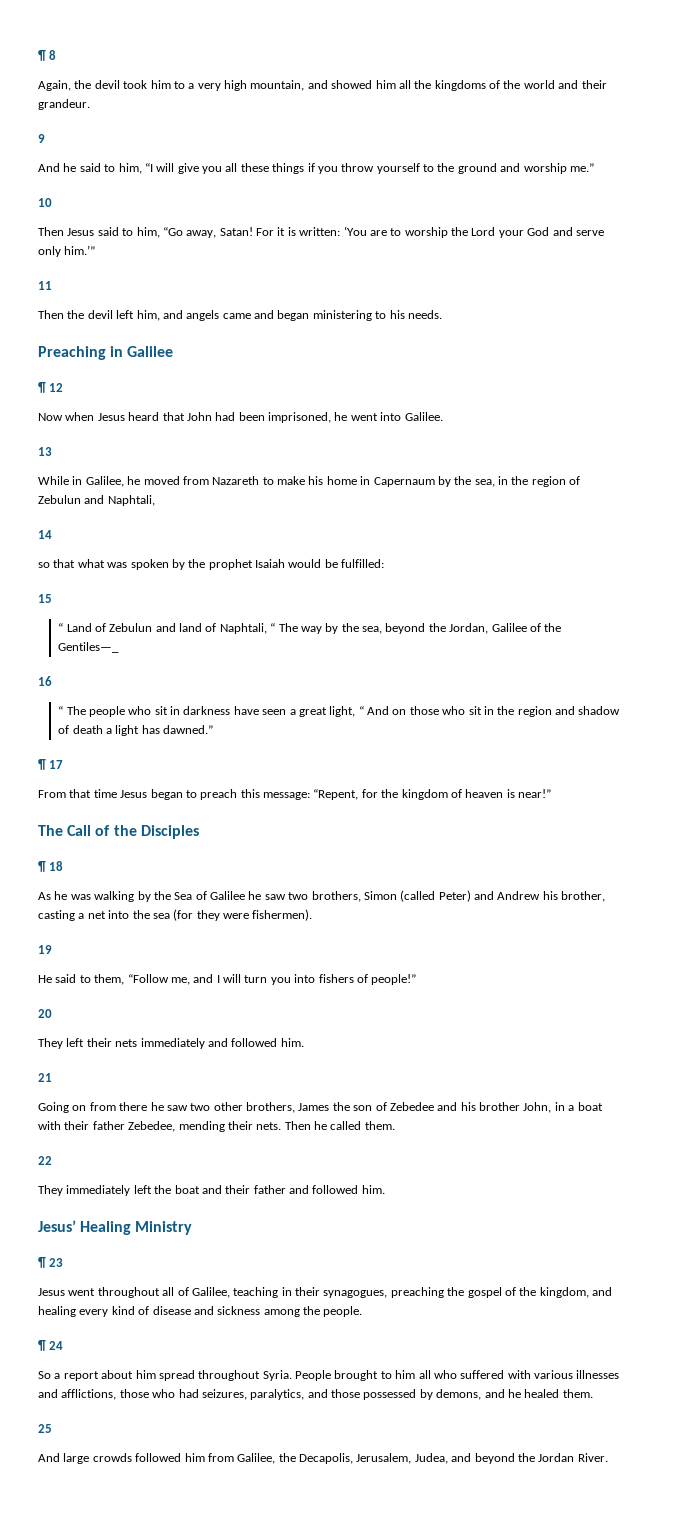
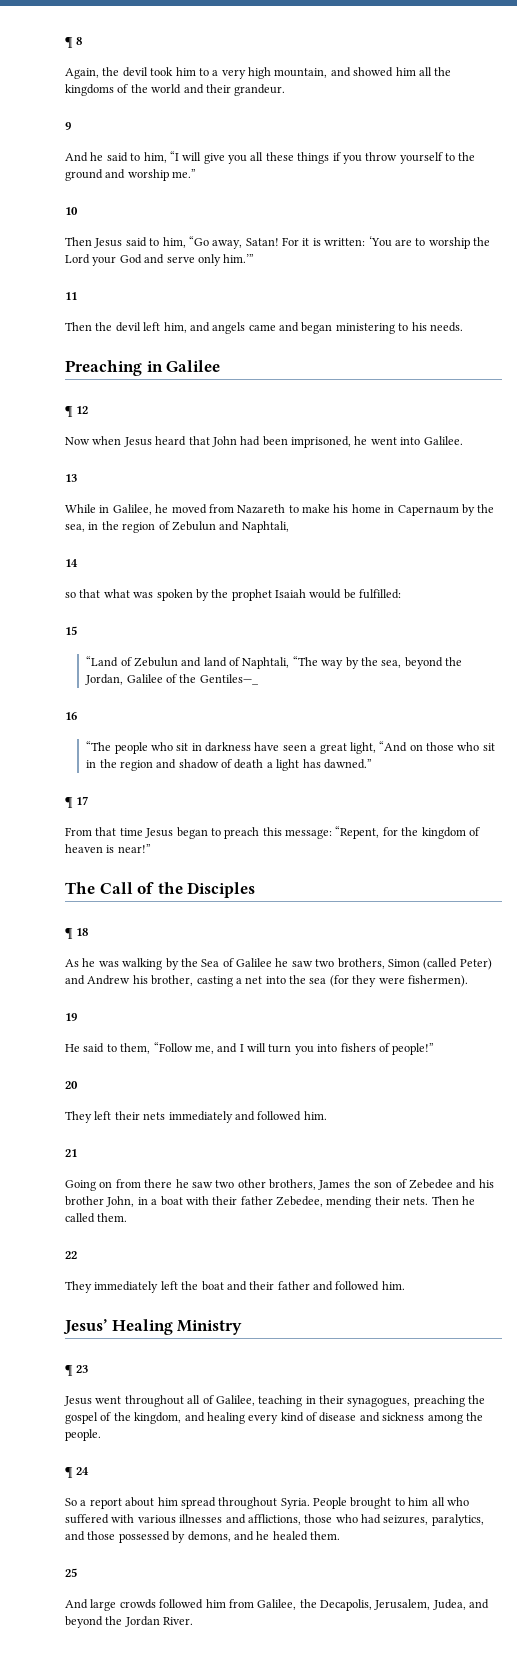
- “ Land of Zebulun and land of Naphtali, “ The way by the sea, beyond the Jordan, Galilee of the Gentiles—_
+ “Land of Zebulun and land of Naphtali, “The way by the sea, beyond the Jordan, Galilee of the Gentiles—_
- “ The people who sit in darkness have seen a great light, “ And on those who sit in the region and shadow of death a light has dawned.”
+ “The people who sit in darkness have seen a great light, “And on those who sit in the region and shadow of death a light has dawned.”

